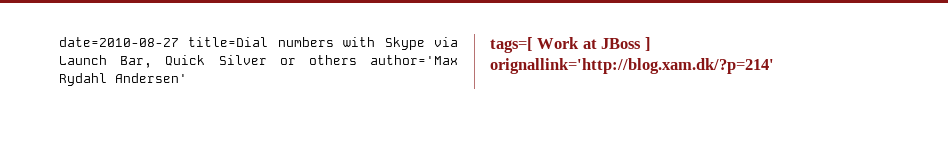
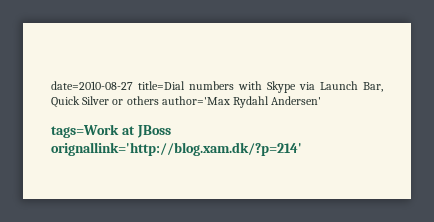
- tags=[ Work at JBoss ] orignallink='http://blog.xam.dk/?p=214'
+ tags=Work at JBoss orignallink='http://blog.xam.dk/?p=214'

